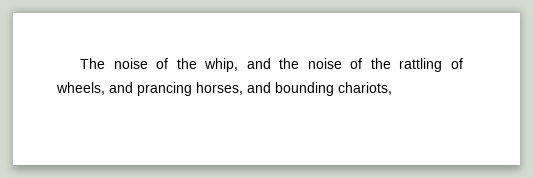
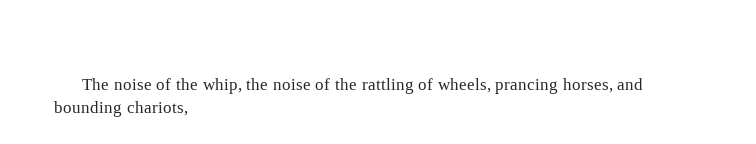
- The noise of the whip, and the noise of the rattling of wheels, and prancing horses, and bounding chariots,
+ The noise of the whip, the noise of the rattling of wheels, prancing horses, and bounding chariots,

